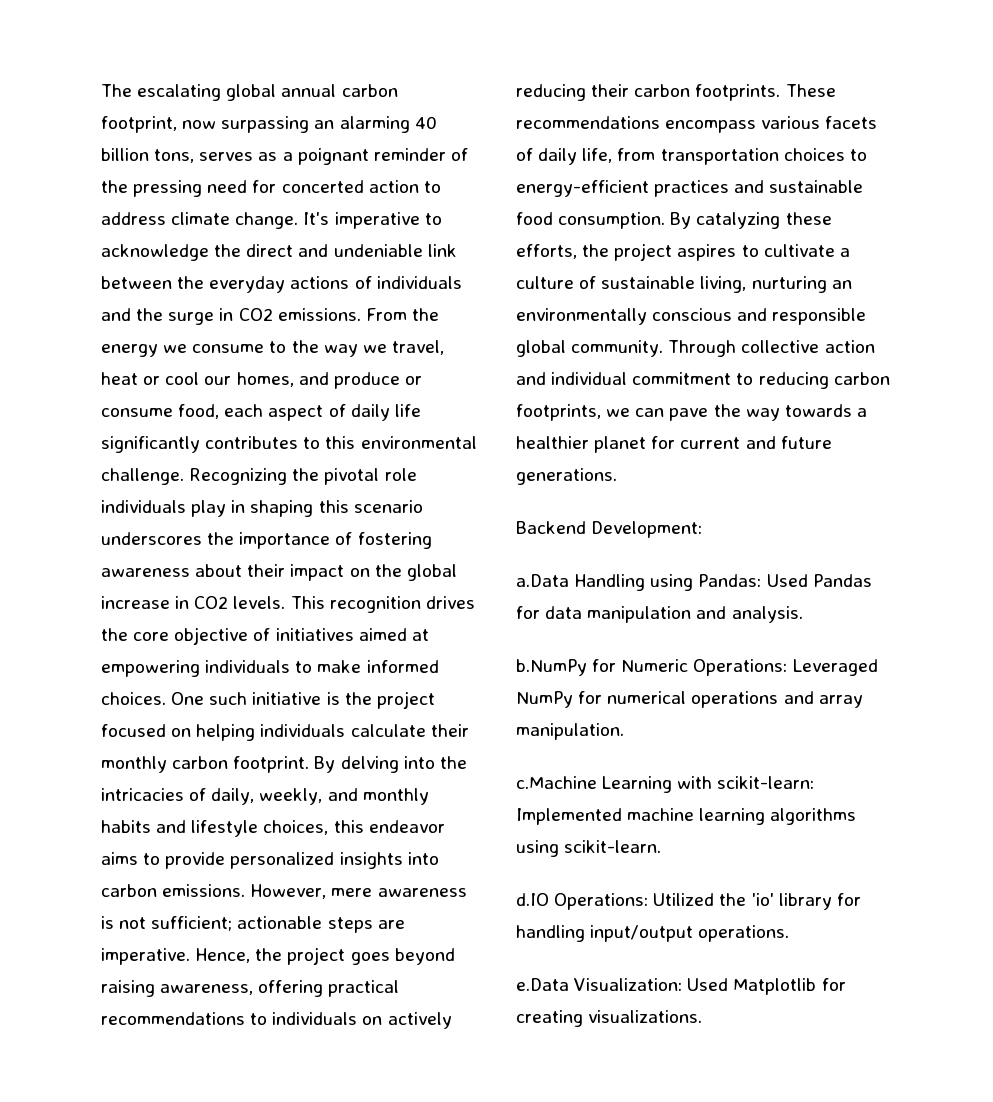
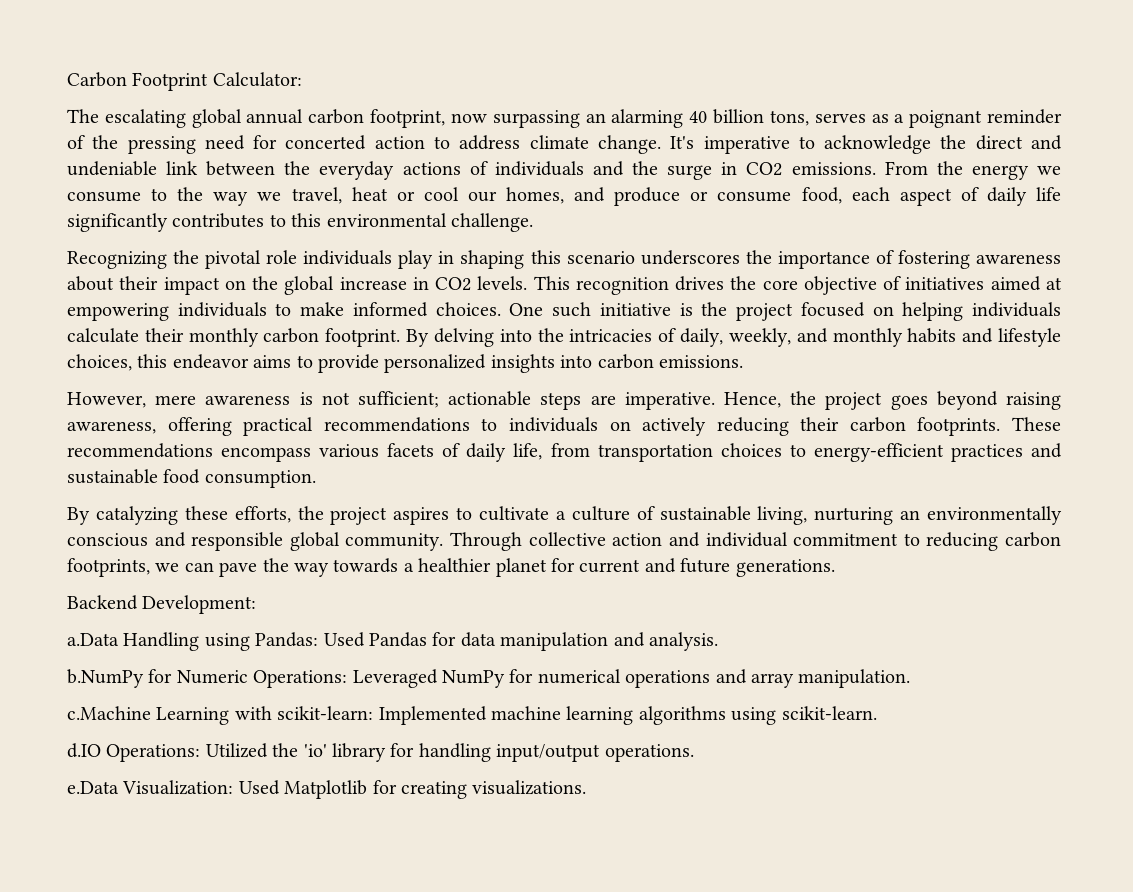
+ Carbon Footprint Calculator:
- From the energy we consume to the way we travel, heat or cool our homes, and produce or consume food, each aspect of daily life significantly contributes to this environmental challenge. Recognizing the pivotal role individuals play in shaping this scenario underscores the importance of fostering awareness about their impact on the global increase in CO2 levels.
+ From the energy we consume to the way we travel, heat or cool our homes, and produce or consume food, each aspect of daily life significantly contributes to this environmental challenge.
+ Recognizing the pivotal role individuals play in shaping this scenario underscores the importance of fostering awareness about their impact on the global increase in CO2 levels.
- By delving into the intricacies of daily, weekly, and monthly habits and lifestyle choices, this endeavor aims to provide personalized insights into carbon emissions. However, mere awareness is not sufficient; actionable steps are imperative.
+ By delving into the intricacies of daily, weekly, and monthly habits and lifestyle choices, this endeavor aims to provide personalized insights into carbon emissions.
+ However, mere awareness is not sufficient; actionable steps are imperative.
- These recommendations encompass various facets of daily life, from transportation choices to energy-efficient practices and sustainable food consumption. By catalyzing these efforts, the project aspires to cultivate a culture of sustainable living, nurturing an environmentally conscious and responsible global community.
+ These recommendations encompass various facets of daily life, from transportation choices to energy-efficient practices and sustainable food consumption.
+ By catalyzing these efforts, the project aspires to cultivate a culture of sustainable living, nurturing an environmentally conscious and responsible global community.

